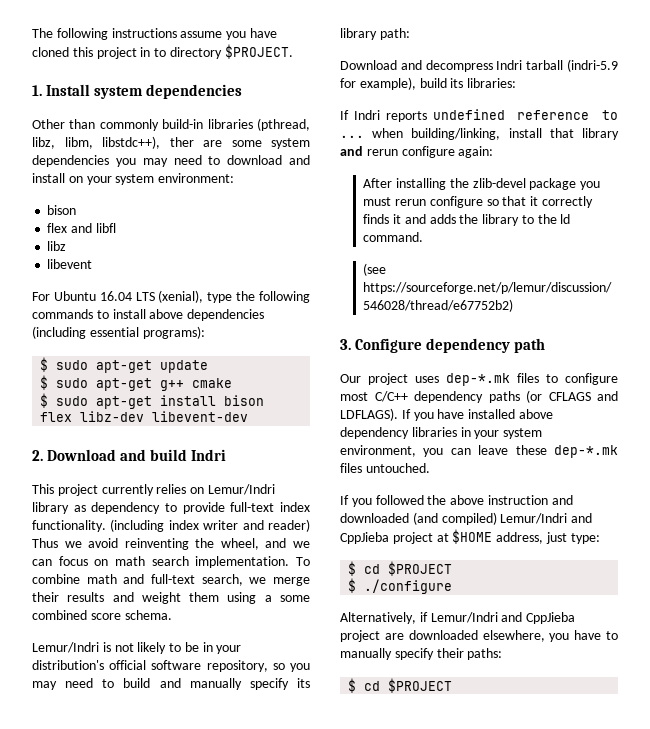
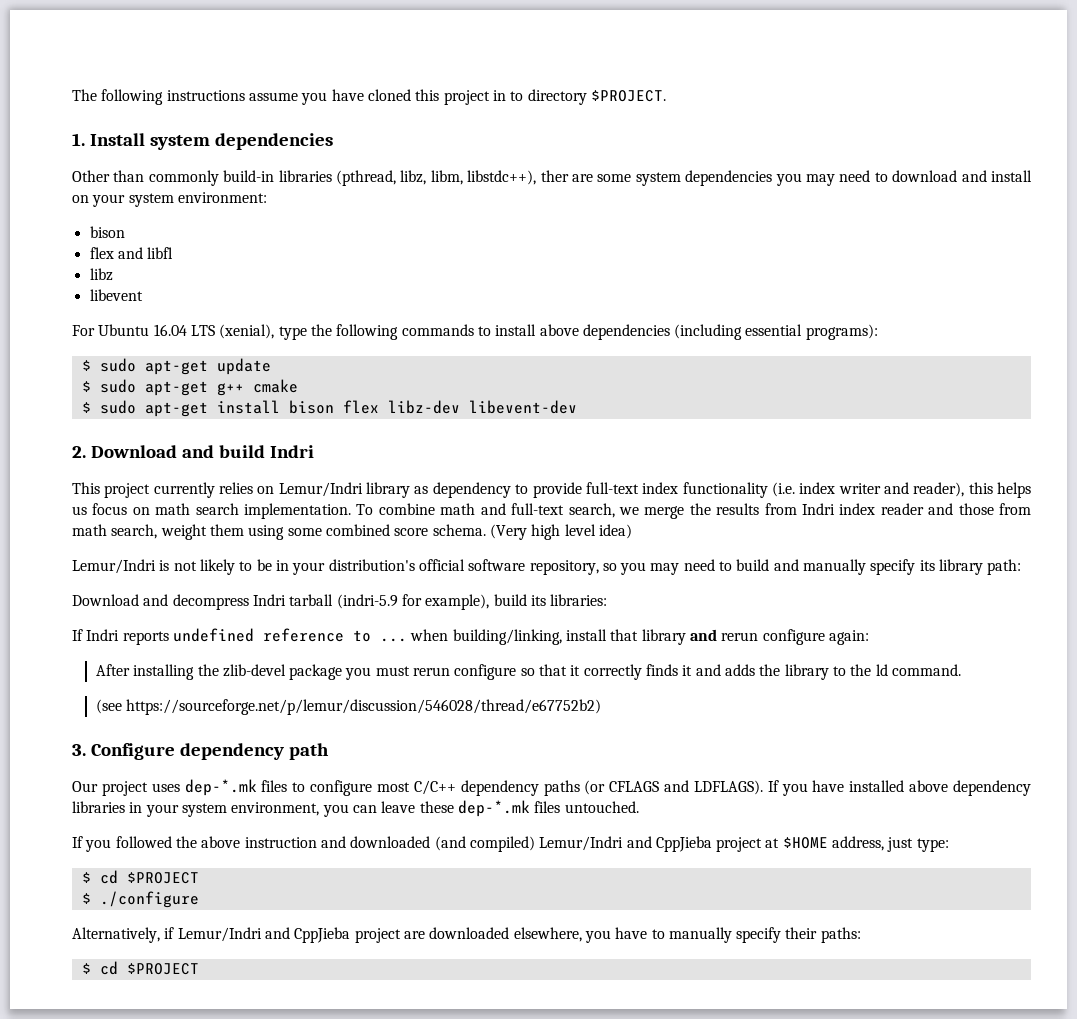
- This project currently relies on Lemur/Indri library as dependency to provide full-text index functionality. (including index writer and reader) Thus we avoid reinventing the wheel, and we can focus on math search implementation.
+ This project currently relies on Lemur/Indri library as dependency to provide full-text index functionality (i.e. index writer and reader), this helps us focus on math search implementation.
- To combine math and full-text search, we merge their results and weight them using a some combined score schema.
+ To combine math and full-text search, we merge the results from Indri index reader and those from math search, weight them using some combined score schema. (Very high level idea)

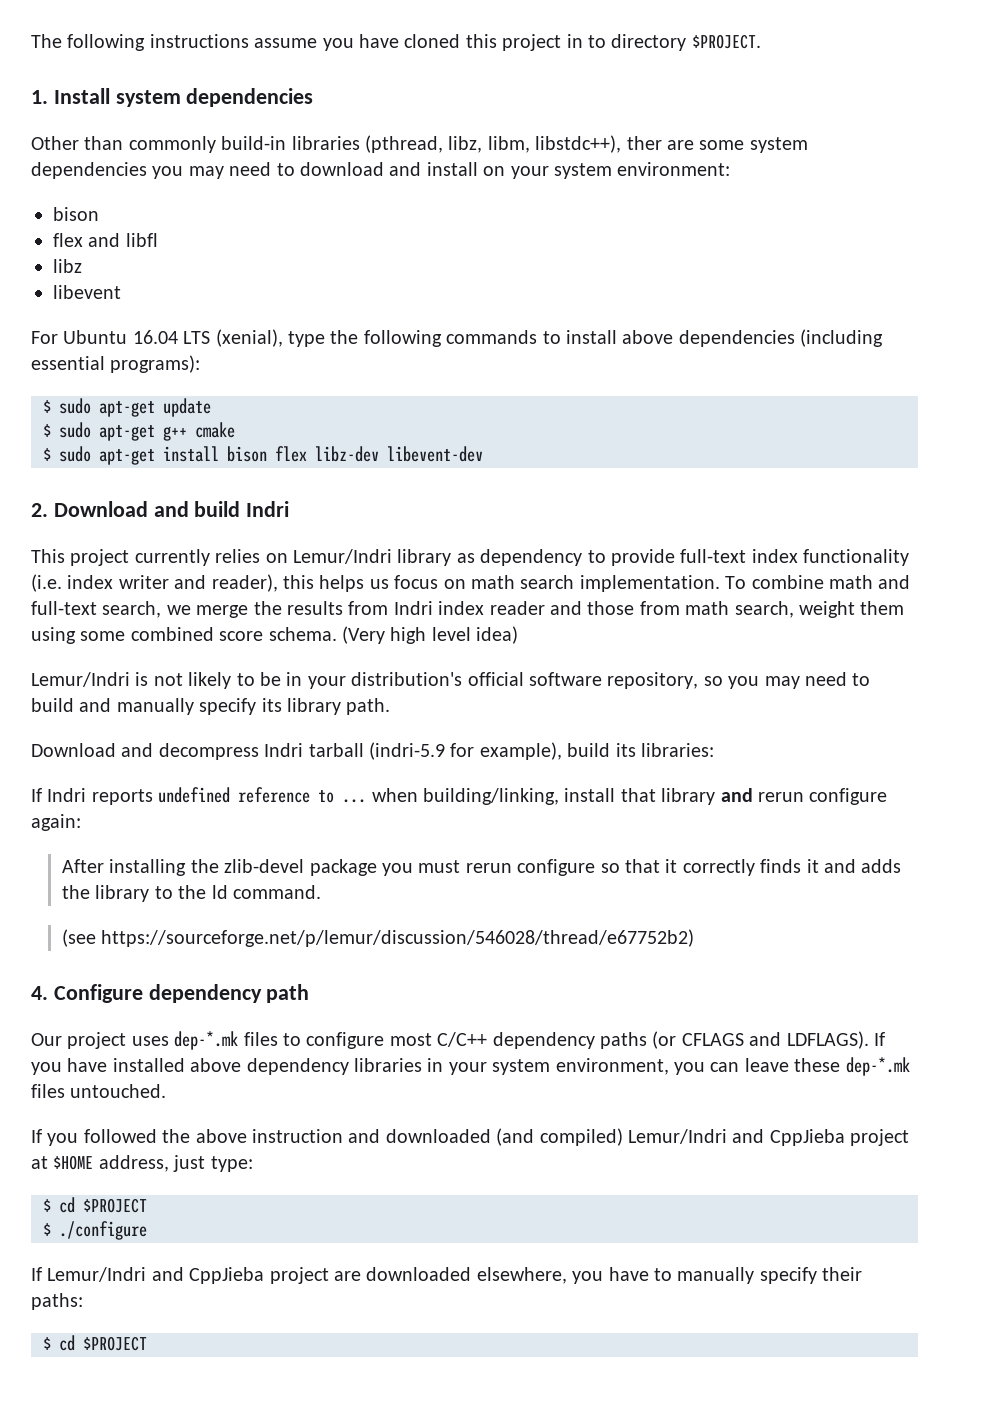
- Lemur/Indri is not likely to be in your distribution's official software repository, so you may need to build and manually specify its library path:
+ Lemur/Indri is not likely to be in your distribution's official software repository, so you may need to build and manually specify its library path.
- 3. Configure dependency path
+ 4. Configure dependency path
- Alternatively, if Lemur/Indri and CppJieba project are downloaded elsewhere, you have to manually specify their paths:
+ If Lemur/Indri and CppJieba project are downloaded elsewhere, you have to manually specify their paths:

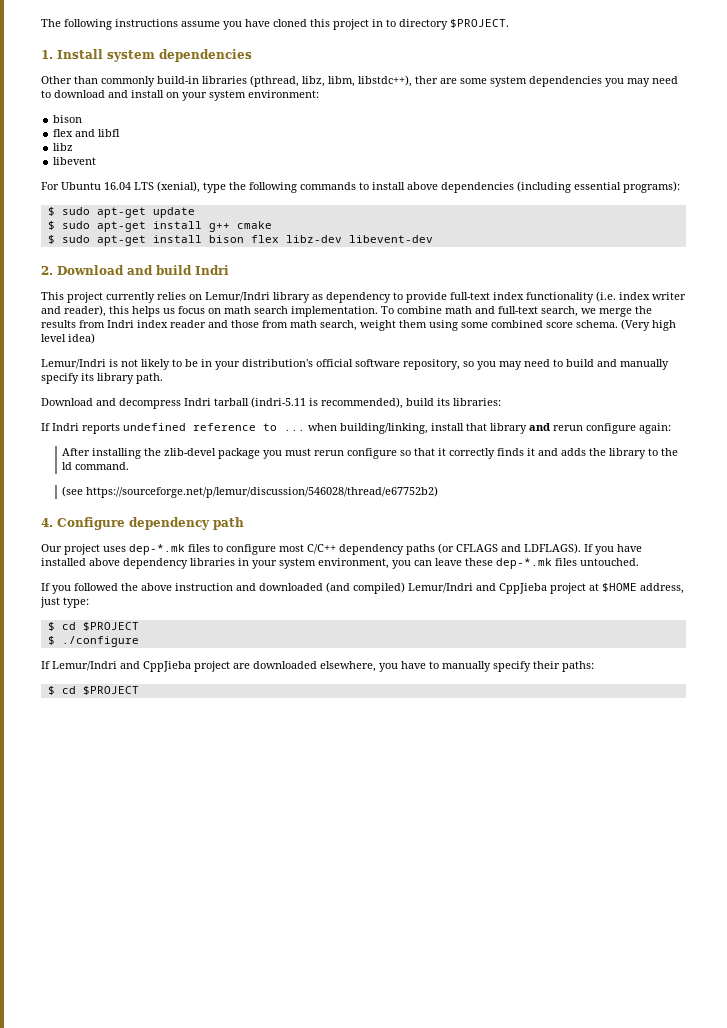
- $ sudo apt-get g++ cmake
+ $ sudo apt-get install g++ cmake
- Download and decompress Indri tarball (indri-5.9 for example), build its libraries:
+ Download and decompress Indri tarball (indri-5.11 is recommended), build its libraries:

